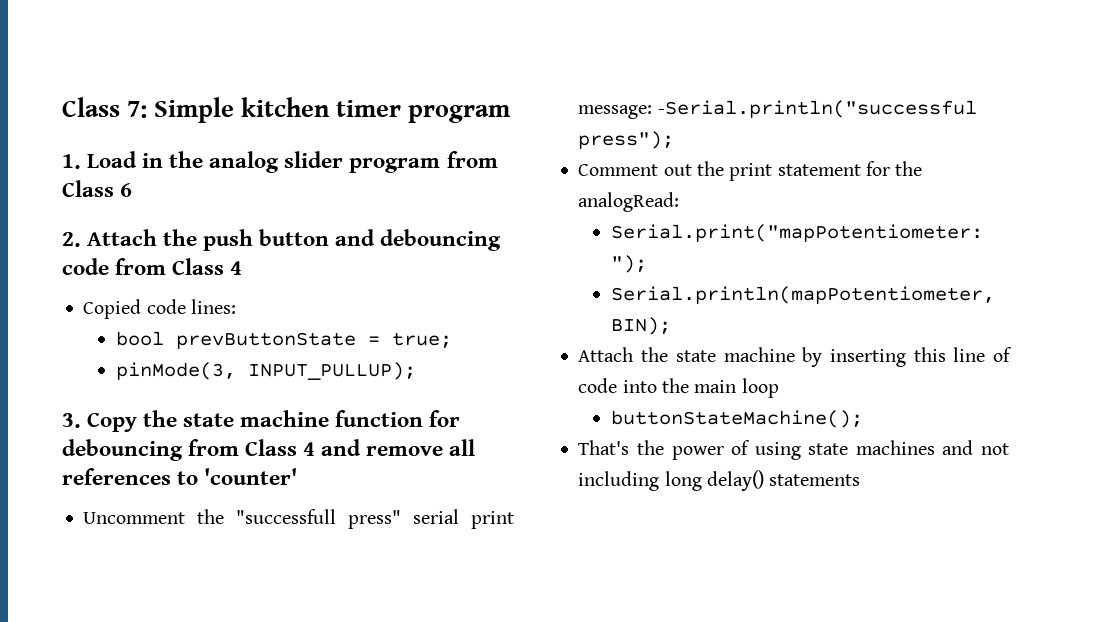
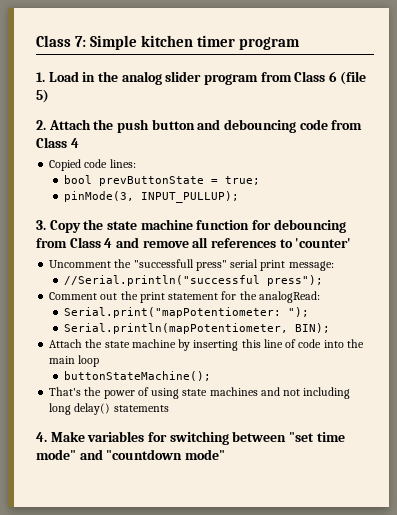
- 1. Load in the analog slider program from Class 6
+ 1. Load in the analog slider program from Class 6 (file 5)
- Uncomment the "successfull press" serial print message: -Serial.println("successful press");
+ Uncomment the "successfull press" serial print message:
+ //Serial.println("successful press");
+ 4. Make variables for switching between "set time mode" and "countdown mode"

